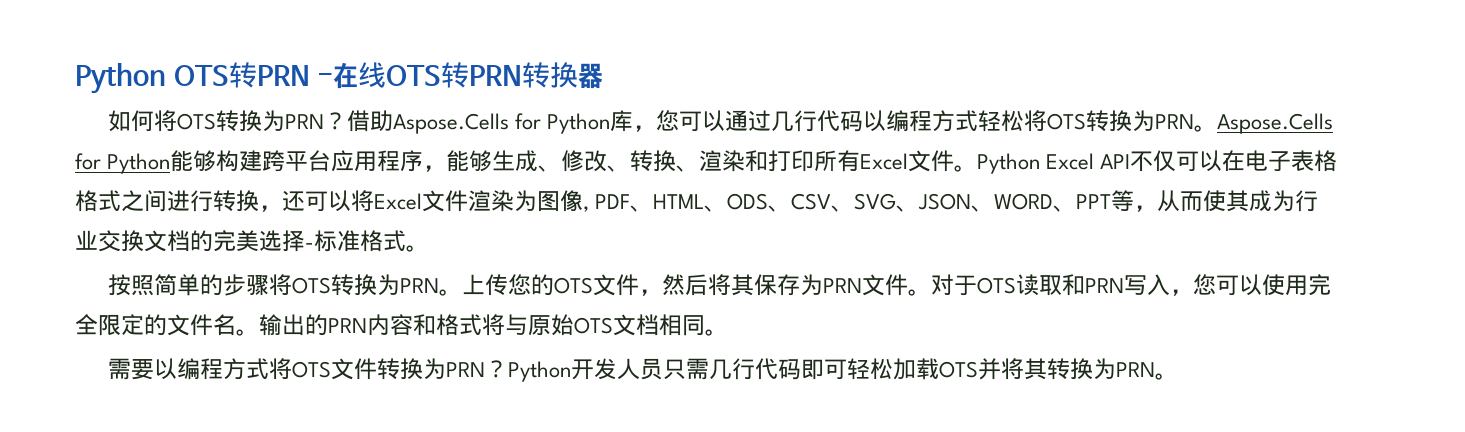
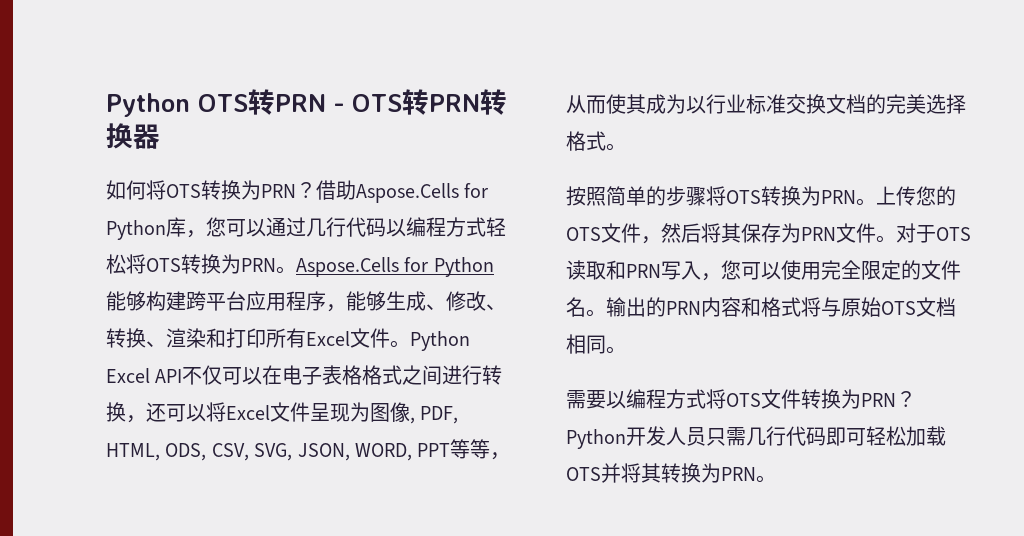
- Python OTS转PRN -在线OTS转PRN转换器
+ Python OTS转PRN - OTS转PRN转换器
- Python Excel API不仅可以在电子表格格式之间进行转换，还可以将Excel文件渲染为图像, PDF、HTML、ODS、CSV、SVG、JSON、WORD、PPT等，从而使其成为行业交换文档的完美选择-标准格式。
+ Python Excel API不仅可以在电子表格格式之间进行转换，还可以将Excel文件呈现为图像, PDF, HTML, ODS, CSV, SVG, JSON, WORD, PPT等等，从而使其成为以行业标准交换文档的完美选择格式。

